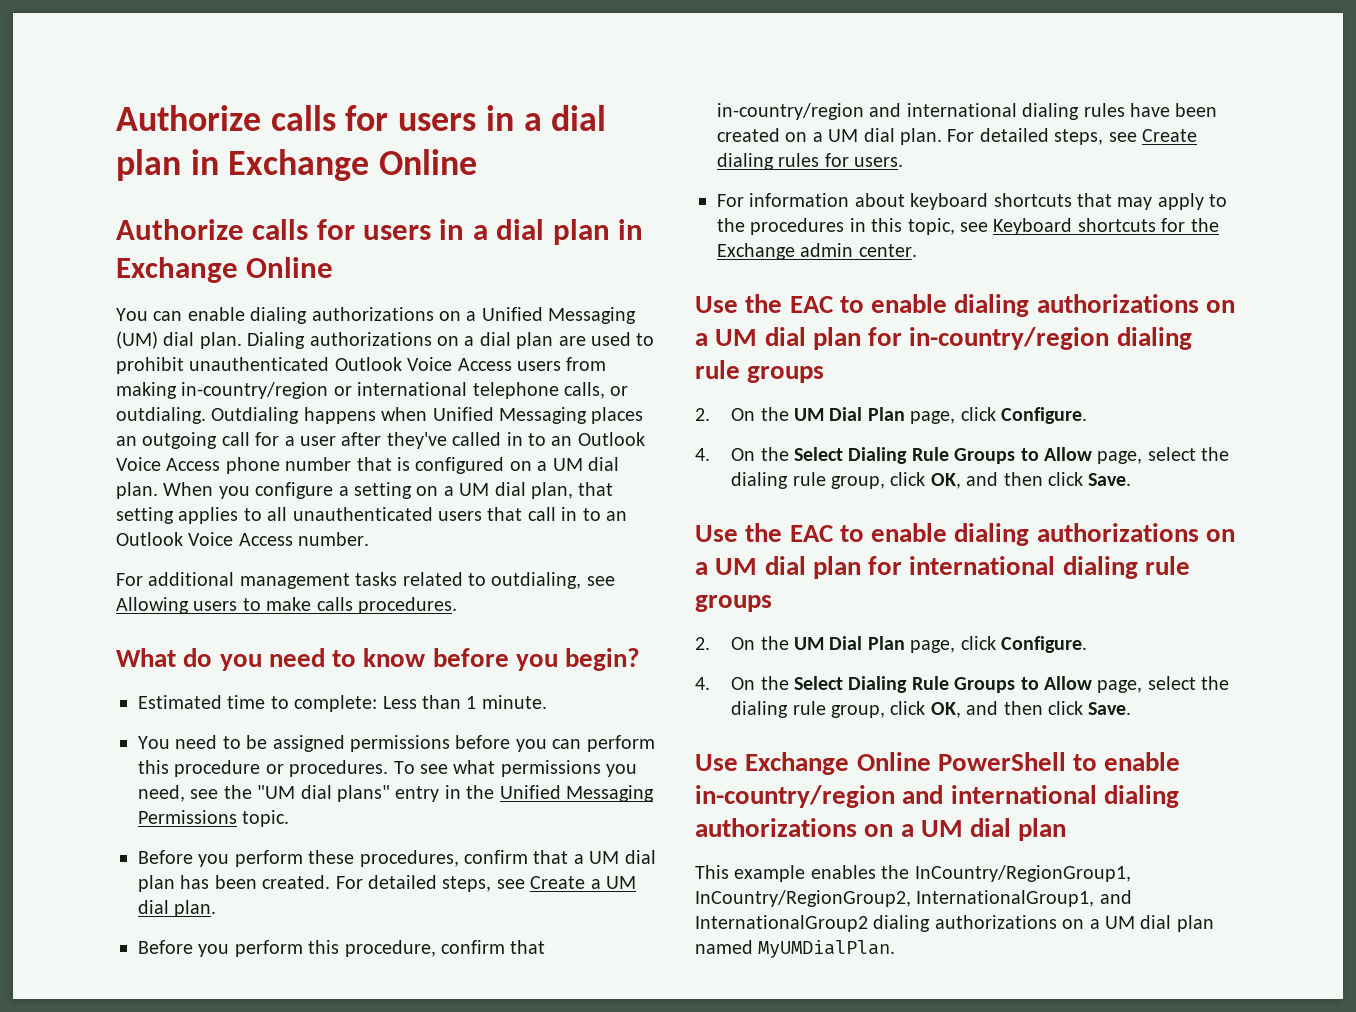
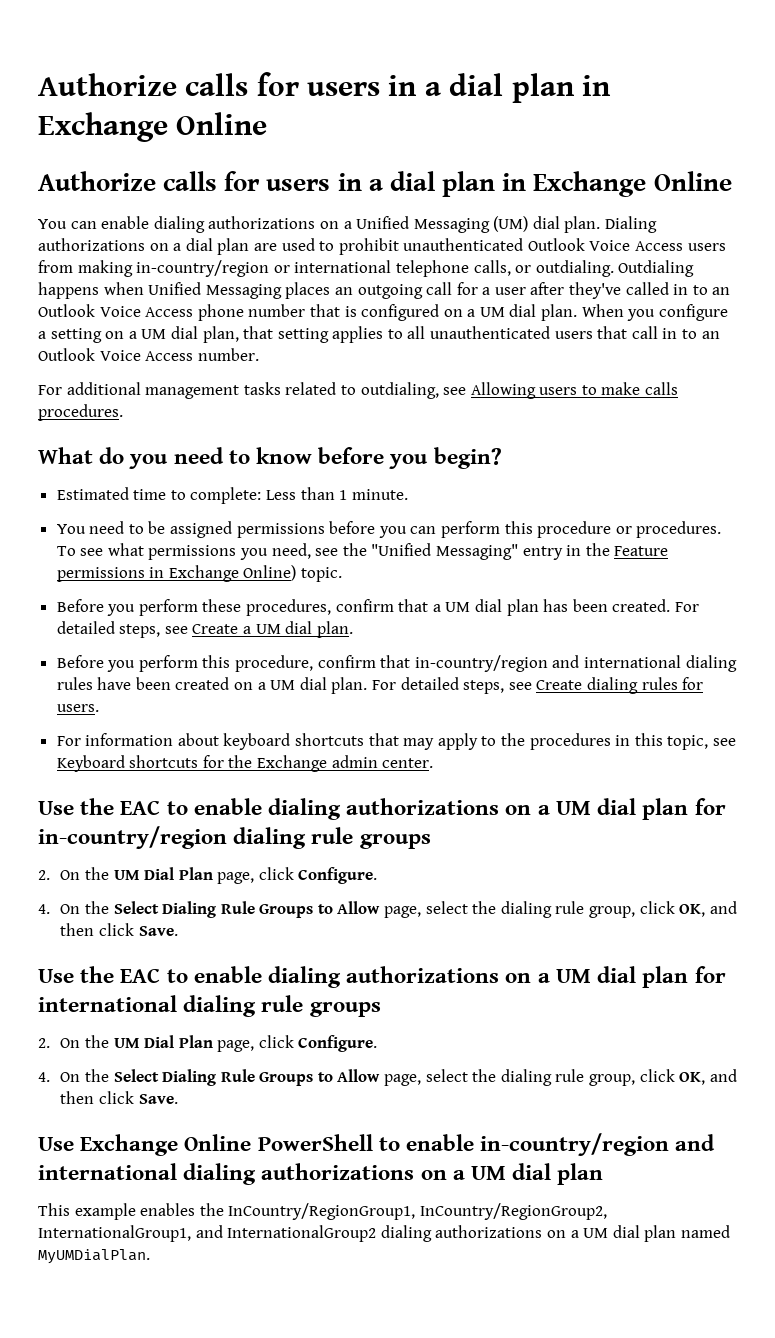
- To see what permissions you need, see the "UM dial plans" entry in the Unified Messaging Permissions topic.
+ To see what permissions you need, see the "Unified Messaging" entry in the Feature permissions in Exchange Online) topic.

